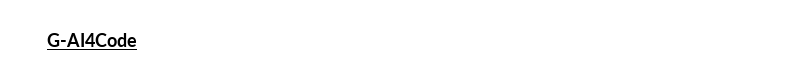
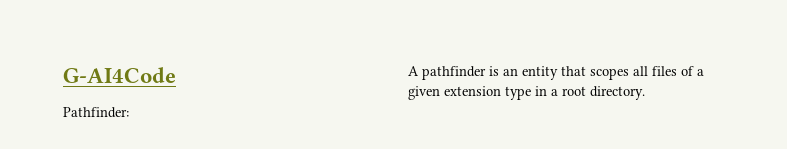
+ Pathfinder:
+ A pathfinder is an entity that scopes all files of a given extension type in a root directory.

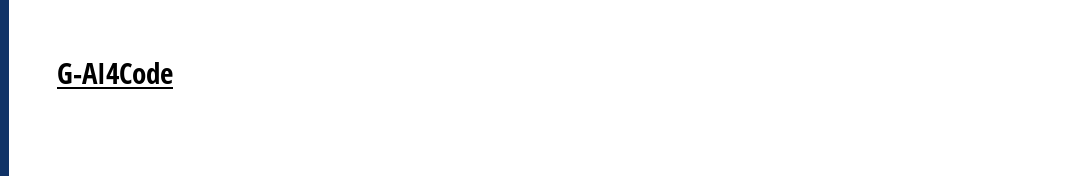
- Pathfinder:
- A pathfinder is an entity that scopes all files of a given extension type in a root directory.

